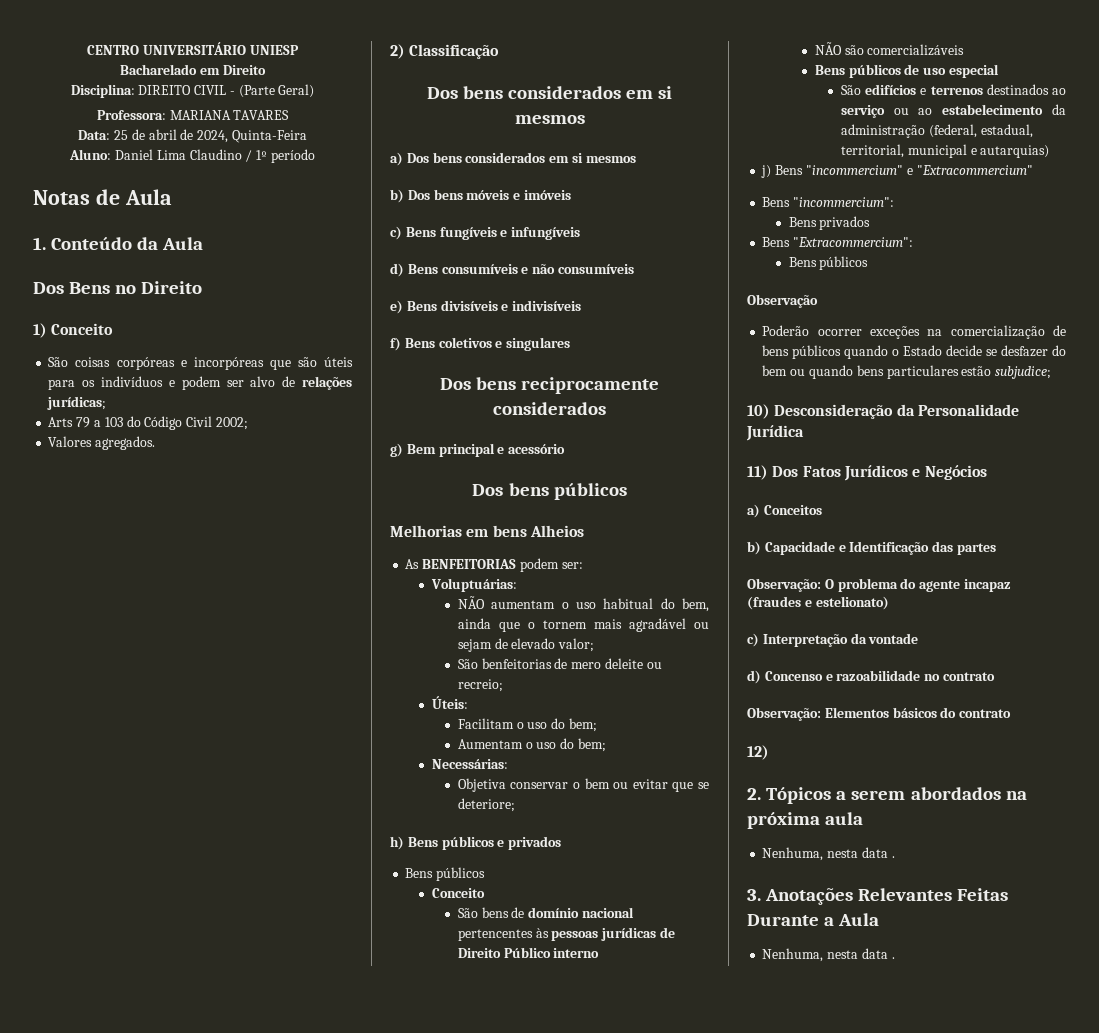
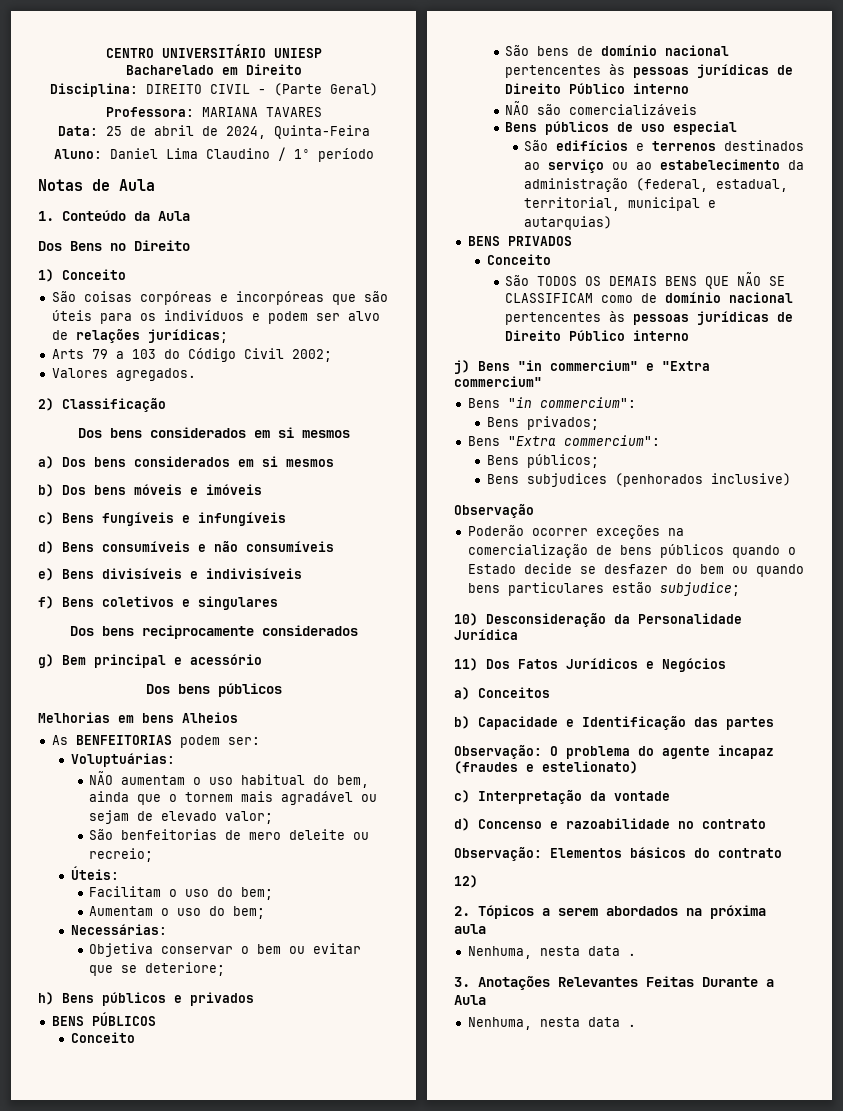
  h) Bens públicos e privados
- Bens públicos
+ BENS PÚBLICOS
- j) Bens "incommercium" e "Extracommercium"
- Bens "incommercium":
- Bens privados
- Bens "Extracommercium":
- Bens públicos
+ BENS PRIVADOS
+ Conceito
+ São TODOS OS DEMAIS BENS QUE NÃO SE CLASSIFICAM como de domínio nacional pertencentes às pessoas jurídicas de Direito Público interno
+ j) Bens "in commercium" e "Extra commercium"
+ Bens "in commercium":
+ Bens privados;
+ Bens "Extra commercium":
+ Bens públicos;
+ Bens subjudices (penhorados inclusive)

